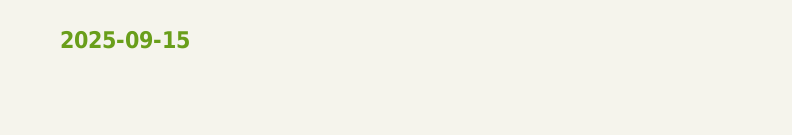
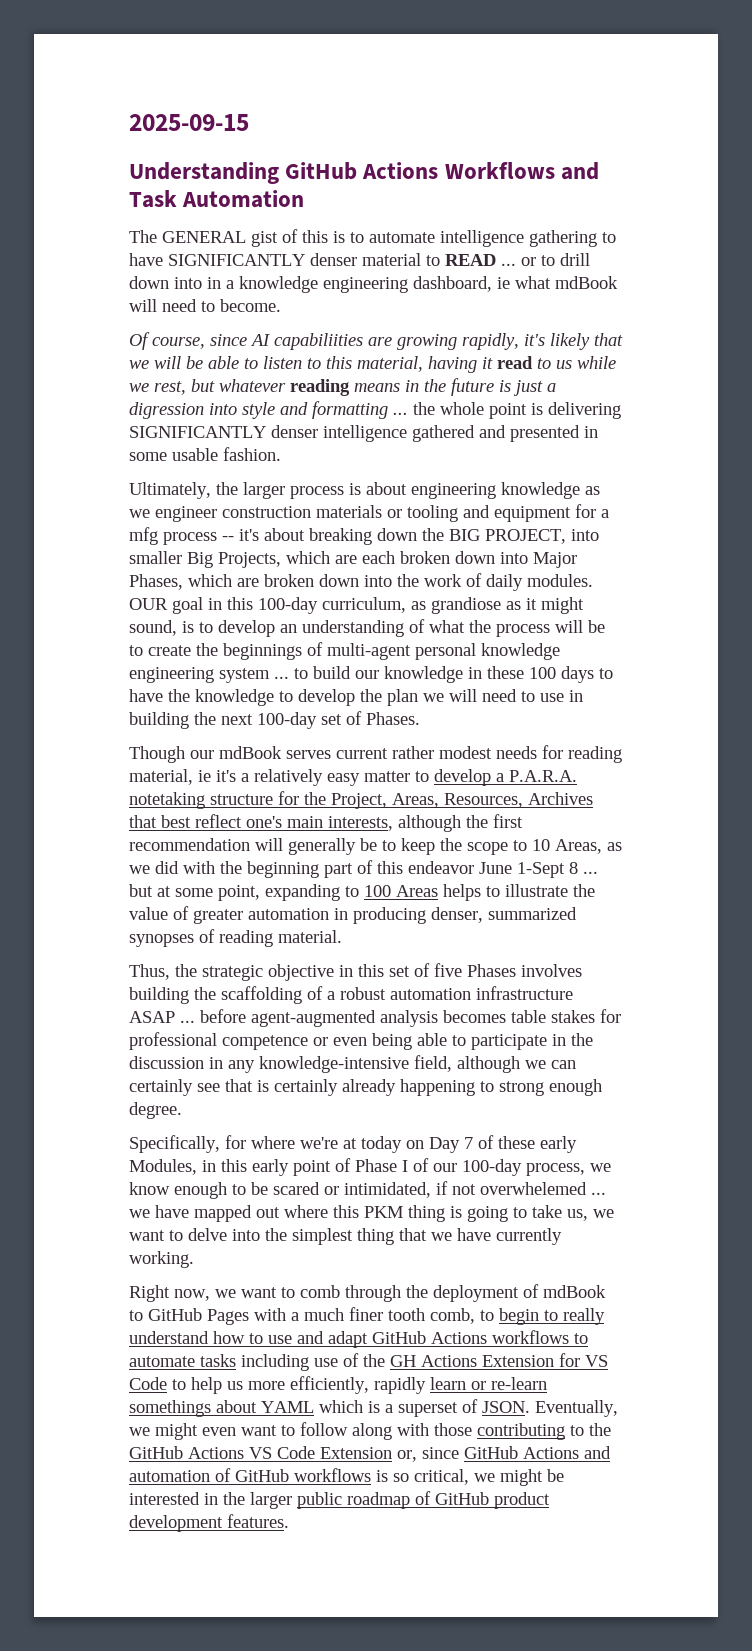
+ Understanding GitHub Actions Workflows and Task Automation
+ The GENERAL gist of this is to automate intelligence gathering to have SIGNIFICANTLY denser material to READ ... or to drill down into in a knowledge engineering dashboard, ie what mdBook will need to become.
+ Of course, since AI capabiliities are growing rapidly, it's likely that we will be able to listen to this material, having it read to us while we rest, but whatever reading means in the future is just a digression into style and formatting ... the whole point is delivering SIGNIFICANTLY denser intelligence gathered and presented in some usable fashion.
+ Ultimately, the larger process is about engineering knowledge as we engineer construction materials or tooling and equipment for a mfg process -- it's about breaking down the BIG PROJECT, into smaller Big Projects, which are each broken down into Major Phases, which are broken down into the work of daily modules. OUR goal in this 100-day curriculum, as grandiose as it might sound, is to develop an understanding of what the process will be to create the beginnings of multi-agent personal knowledge engineering system ... to build our knowledge in these 100 days to have the knowledge to develop the plan we will need to use in building the next 100-day set of Phases.
+ Though our mdBook serves current rather modest needs for reading material, ie it's a relatively easy matter to develop a P.A.R.A. notetaking structure for the Project, Areas, Resources, Archives that best reflect one's main interests, although the first recommendation will generally be to keep the scope to 10 Areas, as we did with the beginning part of this endeavor June 1-Sept 8 ... but at some point, expanding to 100 Areas helps to illustrate the value of greater automation in producing denser, summarized synopses of reading material.
+ Thus, the strategic objective in this set of five Phases involves building the scaffolding of a robust automation infrastructure ASAP ... before agent-augmented analysis becomes table stakes for professional competence or even being able to participate in the discussion in any knowledge-intensive field, although we can certainly see that is certainly already happening to strong enough degree.
+ Specifically, for where we're at today on Day 7 of these early Modules, in this early point of Phase I of our 100-day process, we know enough to be scared or intimidated, if not overwhelemed ... we have mapped out where this PKM thing is going to take us, we want to delve into the simplest thing that we have currently working.
+ Right now, we want to comb through the deployment of mdBook to GitHub Pages with a much finer tooth comb, to begin to really understand how to use and adapt GitHub Actions workflows to automate tasks including use of the GH Actions Extension for VS Code to help us more efficiently, rapidly learn or re-learn somethings about YAML which is a superset of JSON. Eventually, we might even want to follow along with those contributing to the GitHub Actions VS Code Extension or, since GitHub Actions and automation of GitHub workflows is so critical, we might be interested in the larger public roadmap of GitHub product development features.

